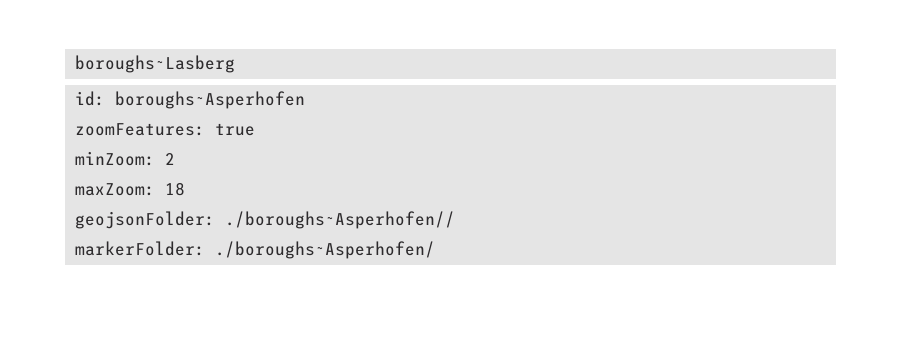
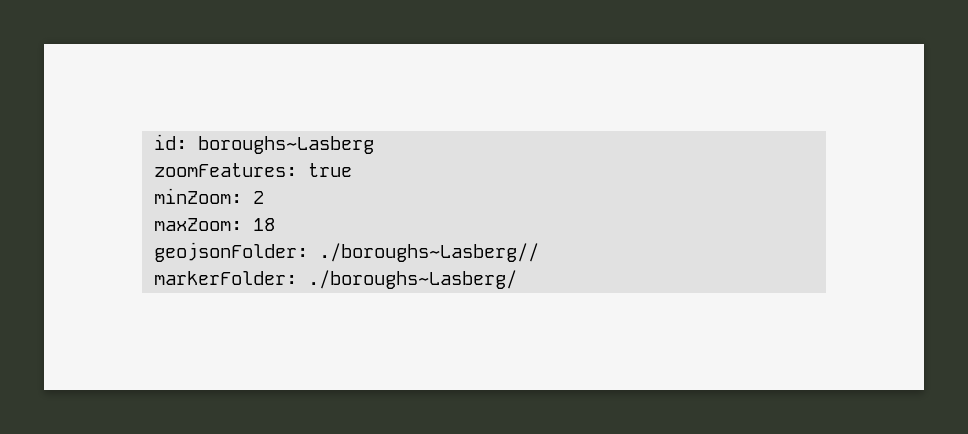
- boroughs~Lasberg
+ id: boroughs~Lasberg
- id: boroughs~Asperhofen
- geojsonFolder: ./boroughs~Asperhofen//
+ geojsonFolder: ./boroughs~Lasberg//
- markerFolder: ./boroughs~Asperhofen/
+ markerFolder: ./boroughs~Lasberg/

